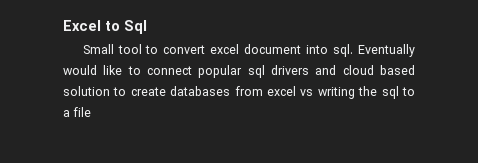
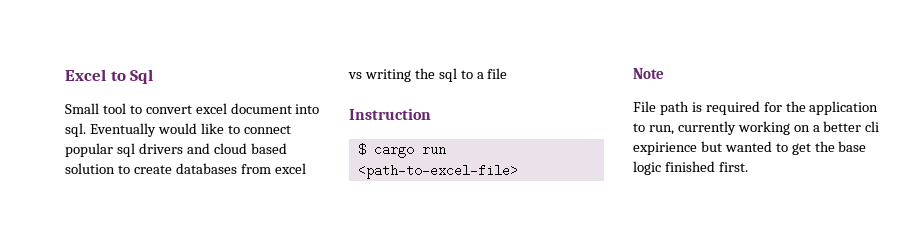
+ Instruction
+ $ cargo run <path-to-excel-file>
+ Note
+ File path is required for the application to run, currently working on a better cli expirience but wanted to get the base logic finished first.

